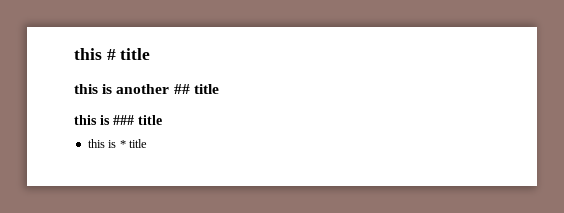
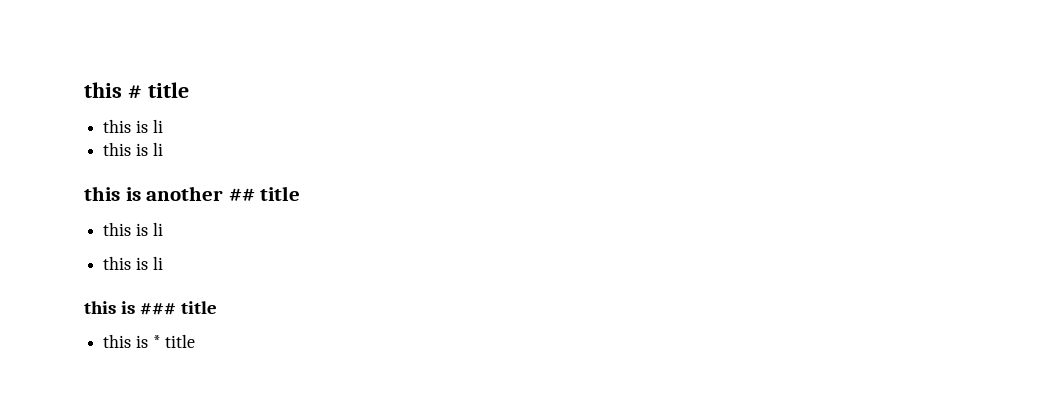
  this # title
+ this is li
+ this is li
  this is another ## title
+ this is li
+ this is li

